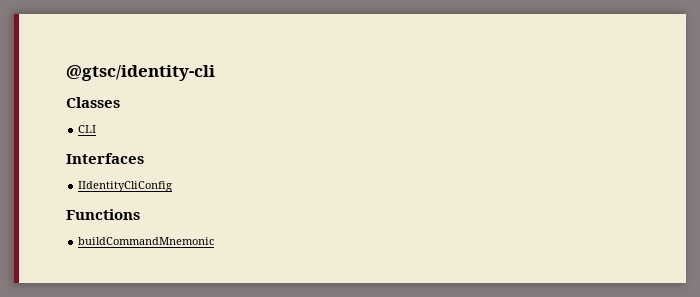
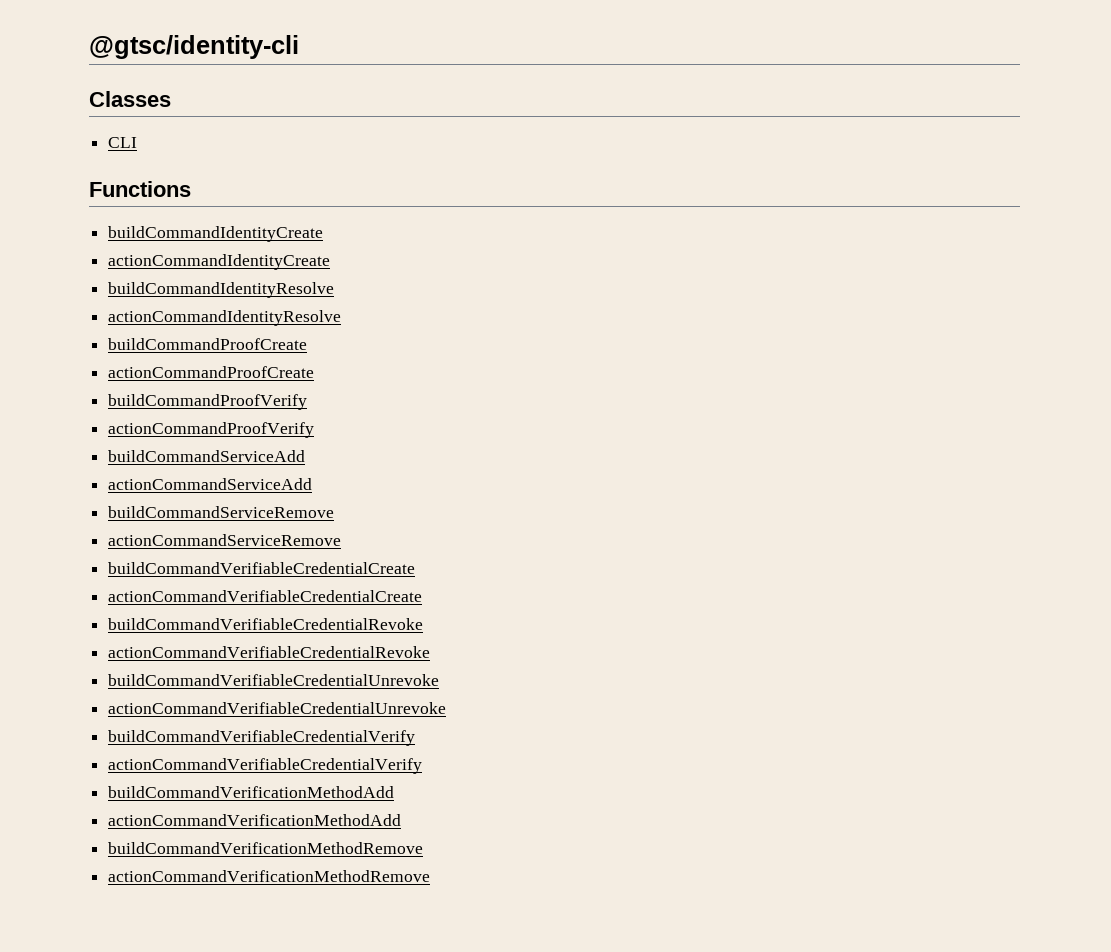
- Interfaces
- IIdentityCliConfig
- buildCommandMnemonic
+ buildCommandIdentityCreate
+ actionCommandIdentityCreate
+ buildCommandIdentityResolve
+ actionCommandIdentityResolve
+ buildCommandProofCreate
+ actionCommandProofCreate
+ buildCommandProofVerify
+ actionCommandProofVerify
+ buildCommandServiceAdd
+ actionCommandServiceAdd
+ buildCommandServiceRemove
+ actionCommandServiceRemove
+ buildCommandVerifiableCredentialCreate
+ actionCommandVerifiableCredentialCreate
+ buildCommandVerifiableCredentialRevoke
+ actionCommandVerifiableCredentialRevoke
+ buildCommandVerifiableCredentialUnrevoke
+ actionCommandVerifiableCredentialUnrevoke
+ buildCommandVerifiableCredentialVerify
+ actionCommandVerifiableCredentialVerify
+ buildCommandVerificationMethodAdd
+ actionCommandVerificationMethodAdd
+ buildCommandVerificationMethodRemove
+ actionCommandVerificationMethodRemove

